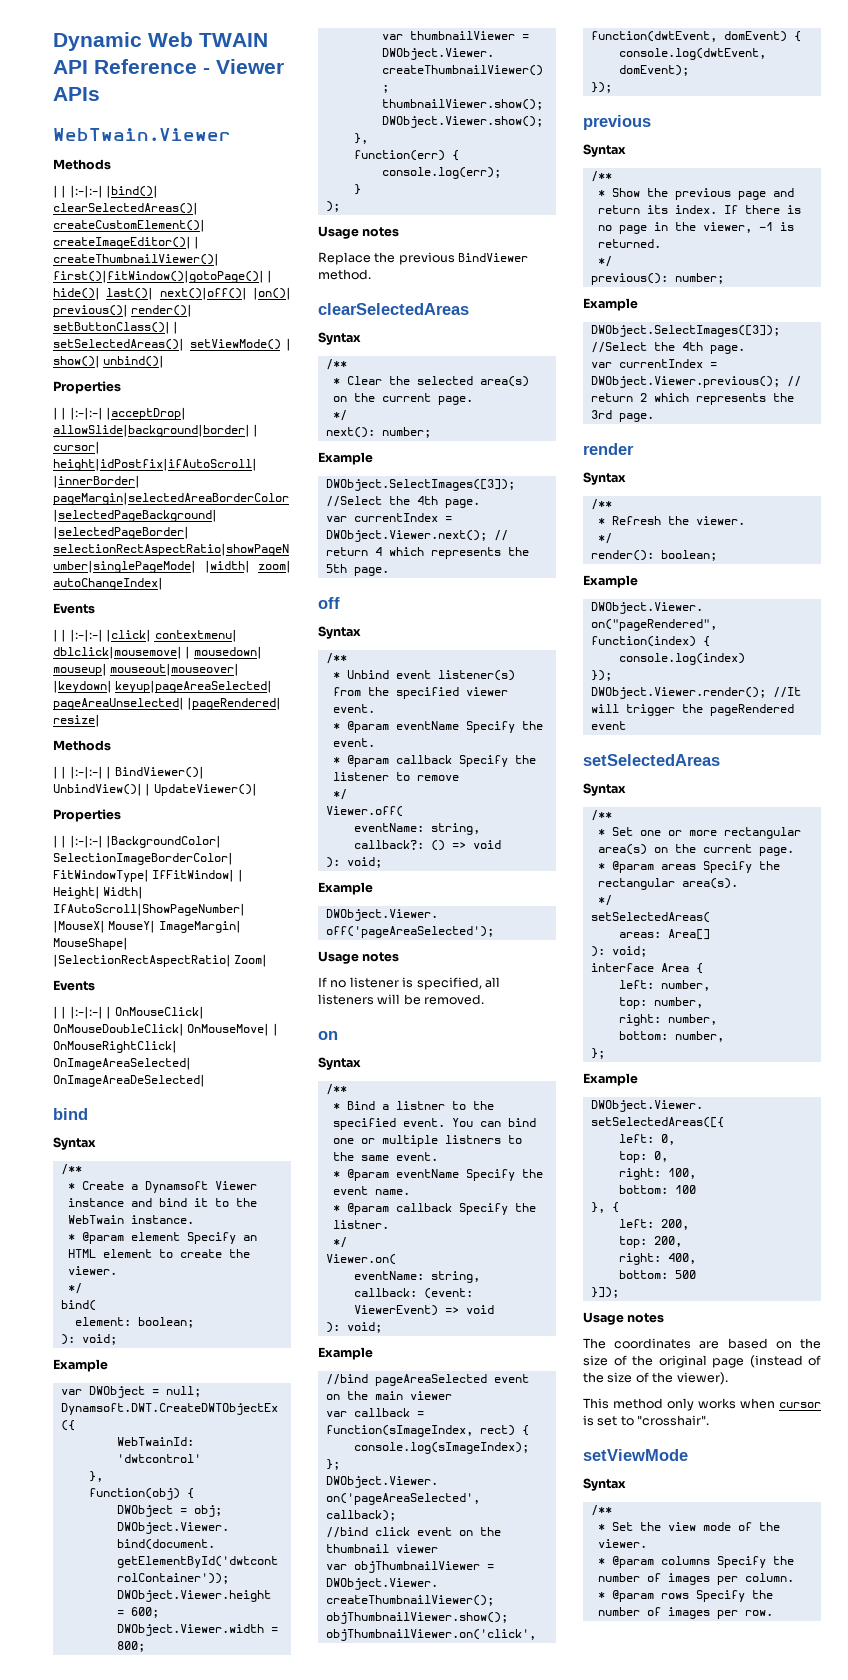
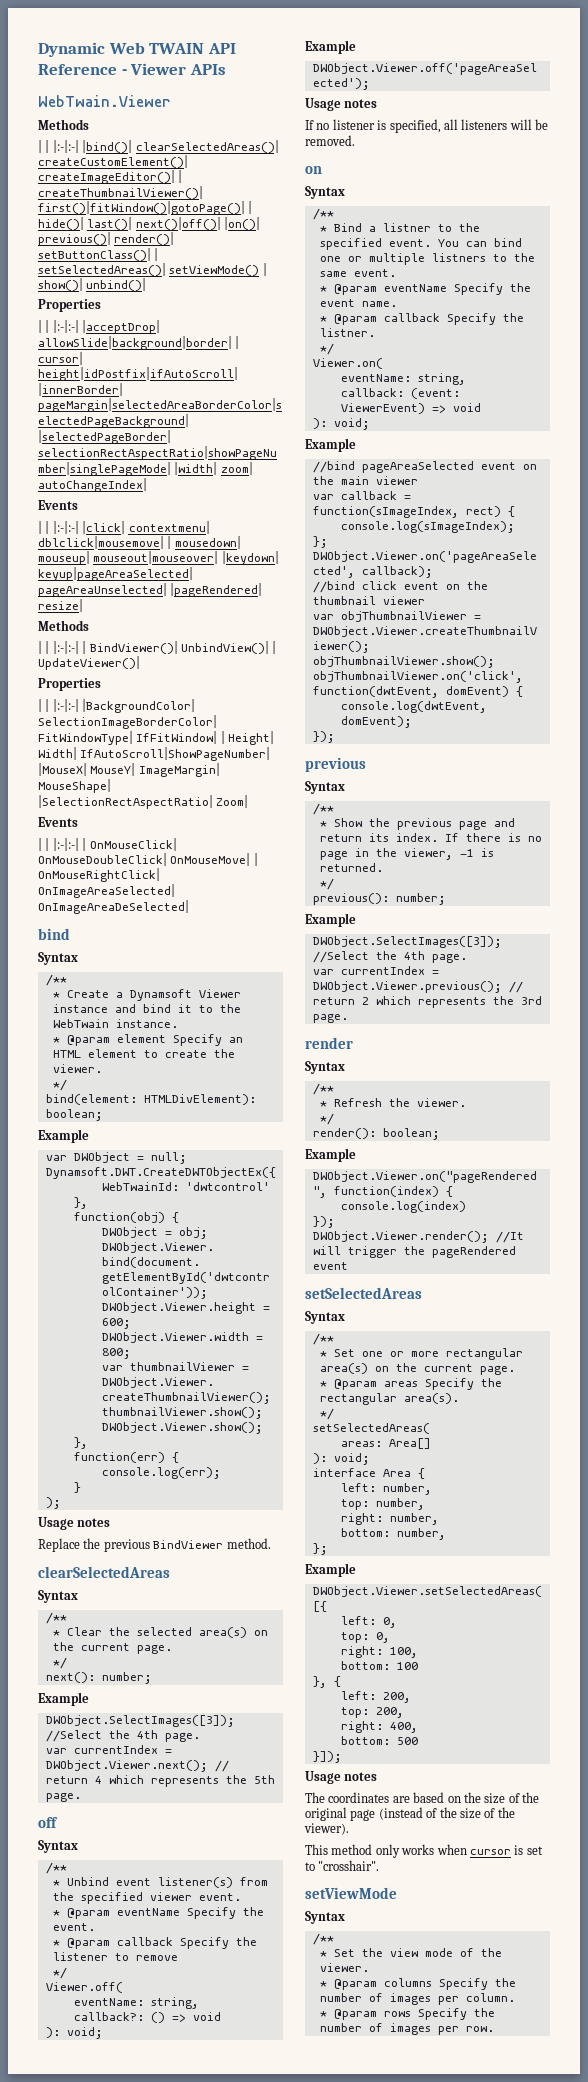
- bind(
- element: boolean;
- ): void;
+ bind(element: HTMLDivElement): boolean;

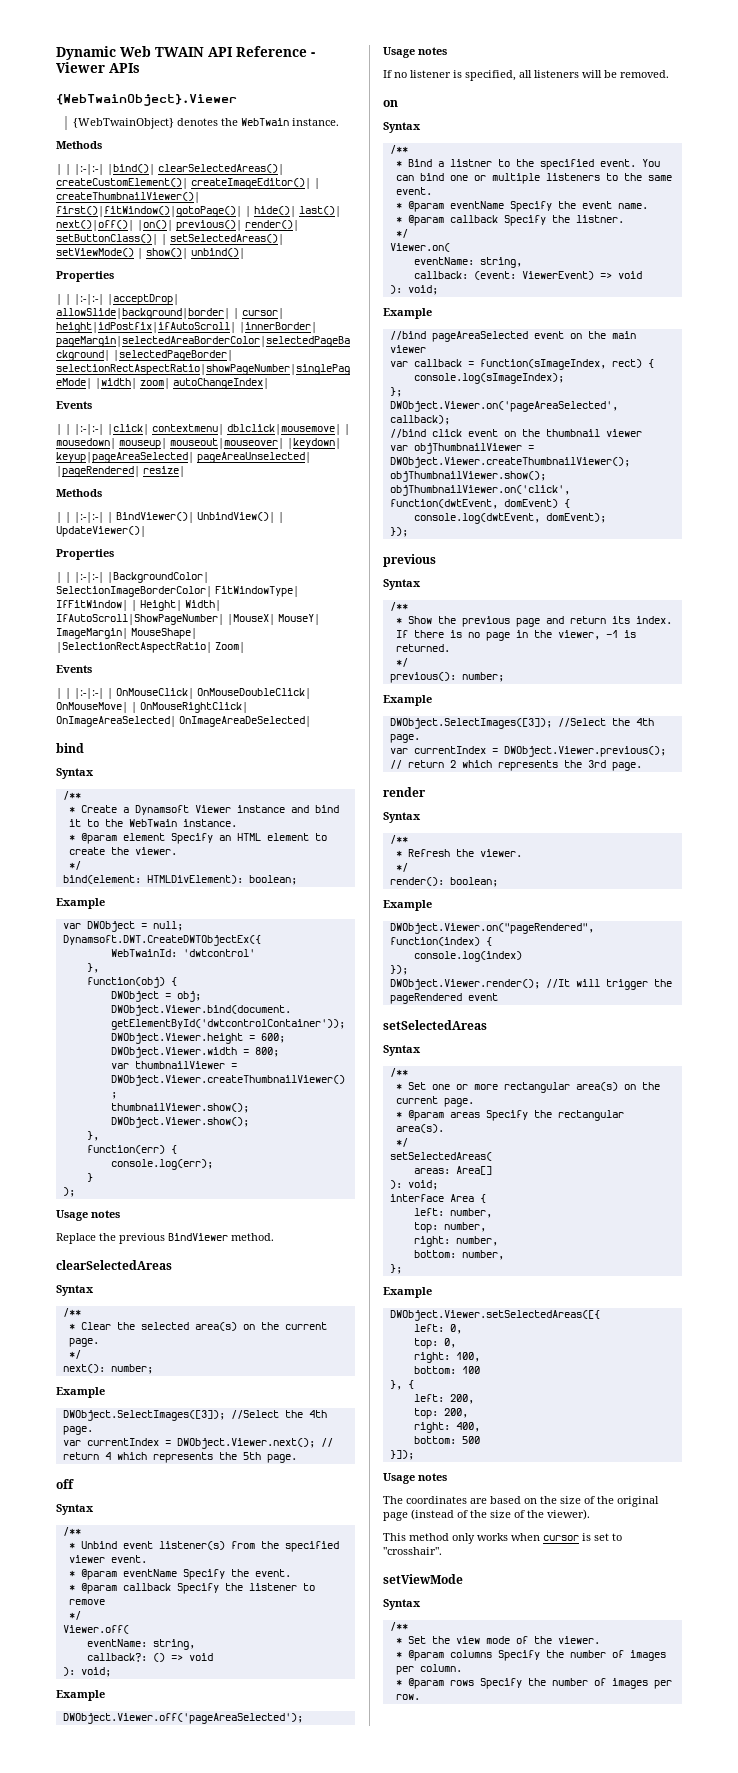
- WebTwain.Viewer
+ {WebTwainObject}.Viewer
+ {WebTwainObject} denotes the WebTwain instance.
- You can bind one or multiple listners to the same event.
+ You can bind one or multiple listeners to the same event.

